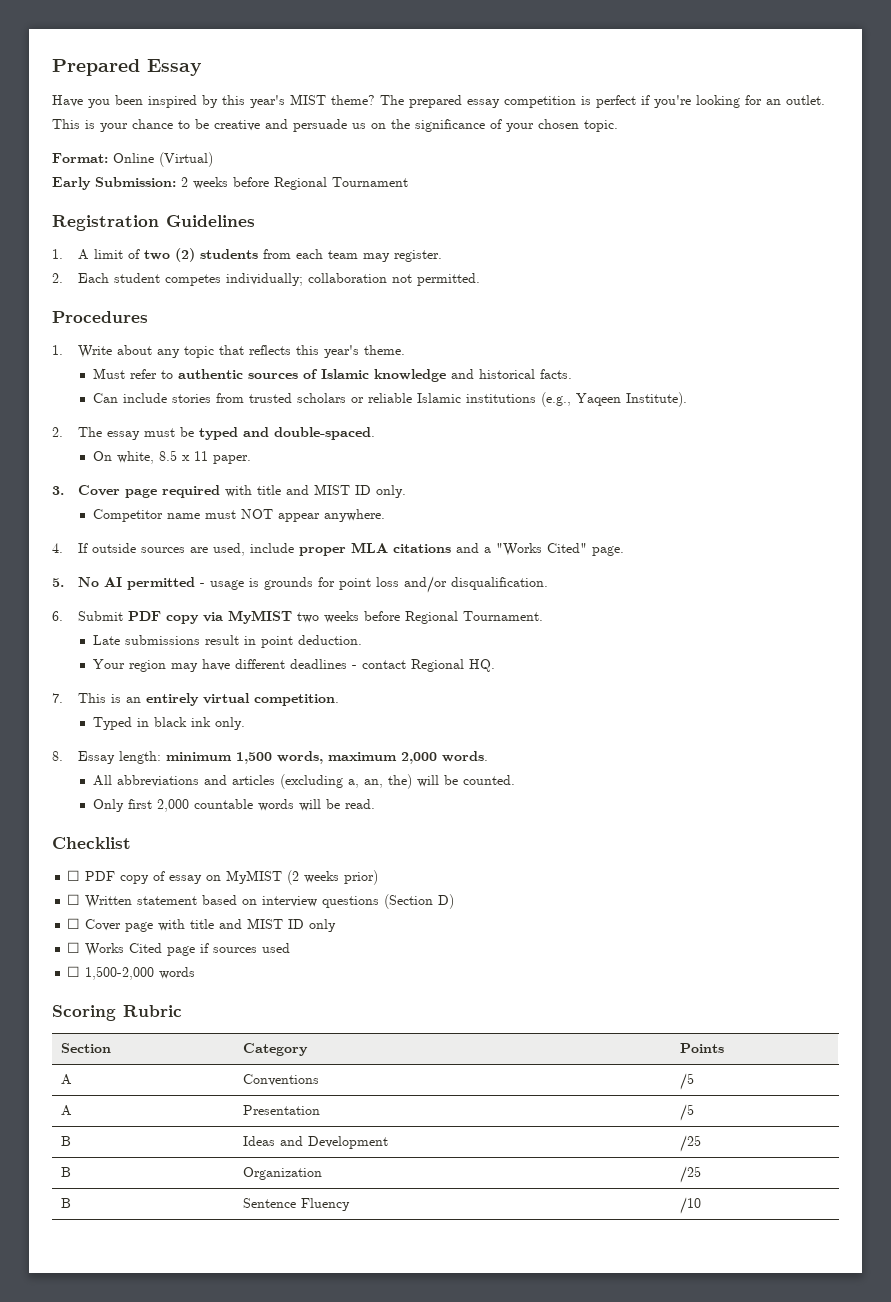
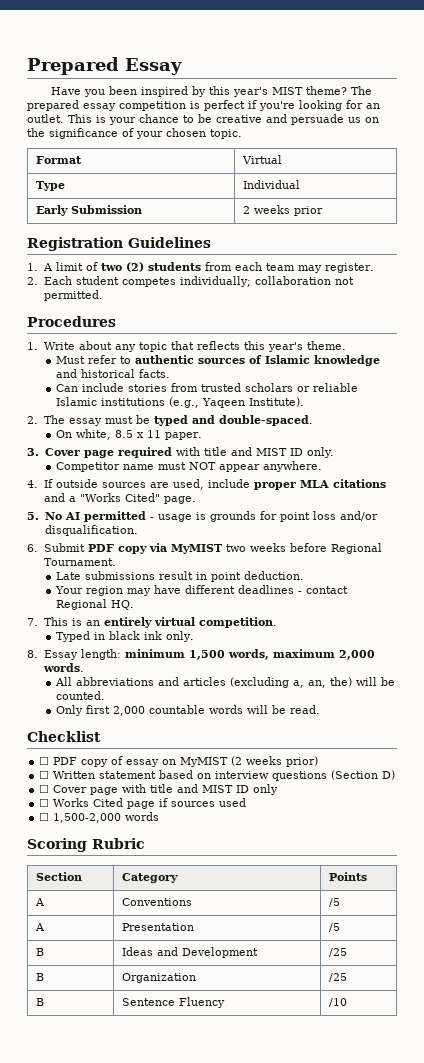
- Format: Online (Virtual)
- Early Submission: 2 weeks before Regional Tournament
+ Format | Virtual
+ Type | Individual
+ Early Submission | 2 weeks prior

